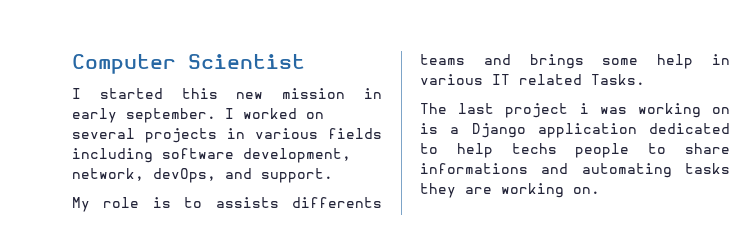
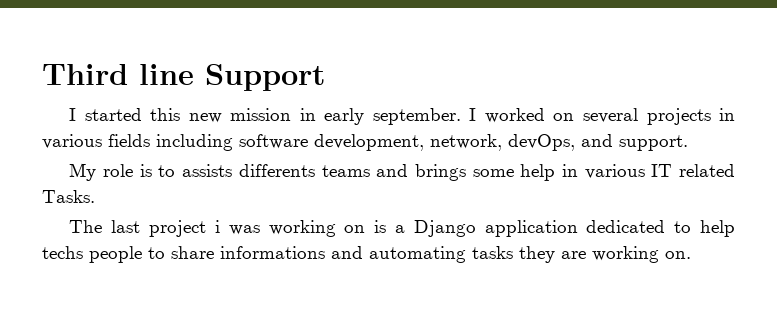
- Computer Scientist
+ Third line Support

